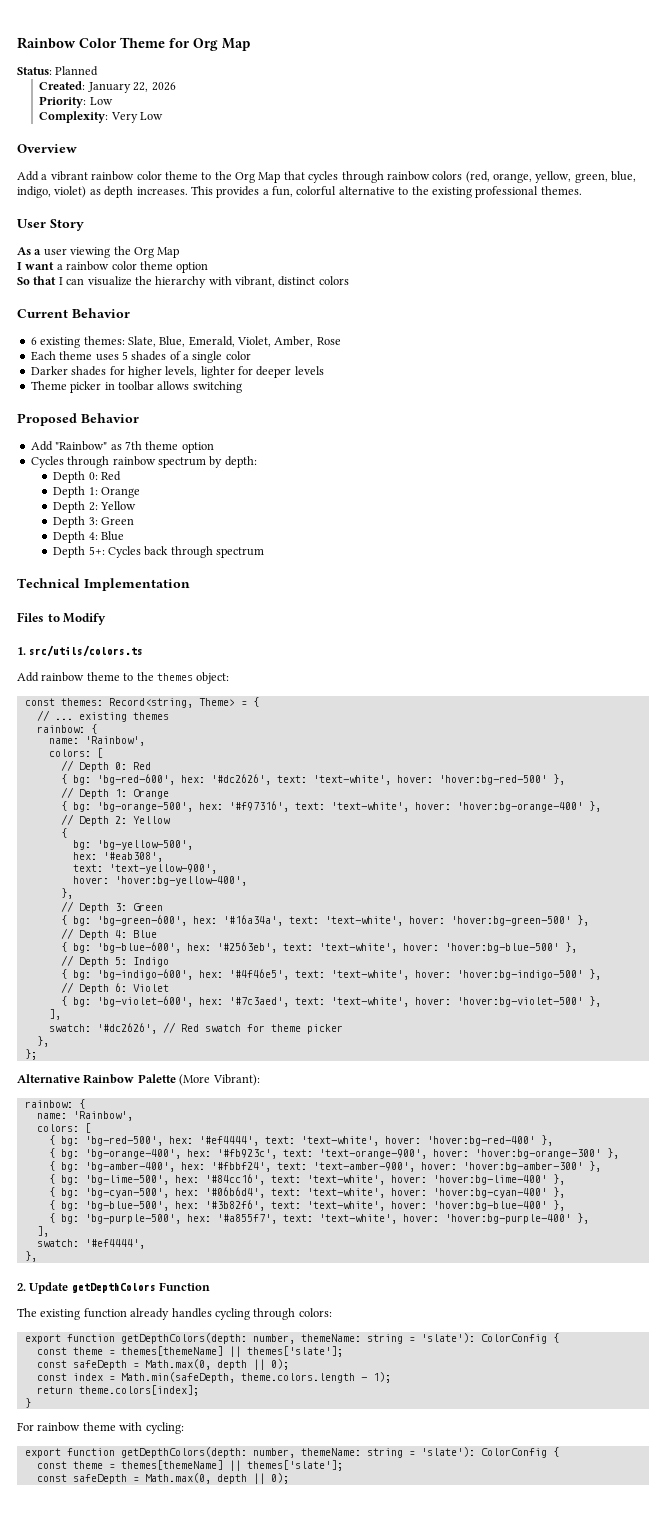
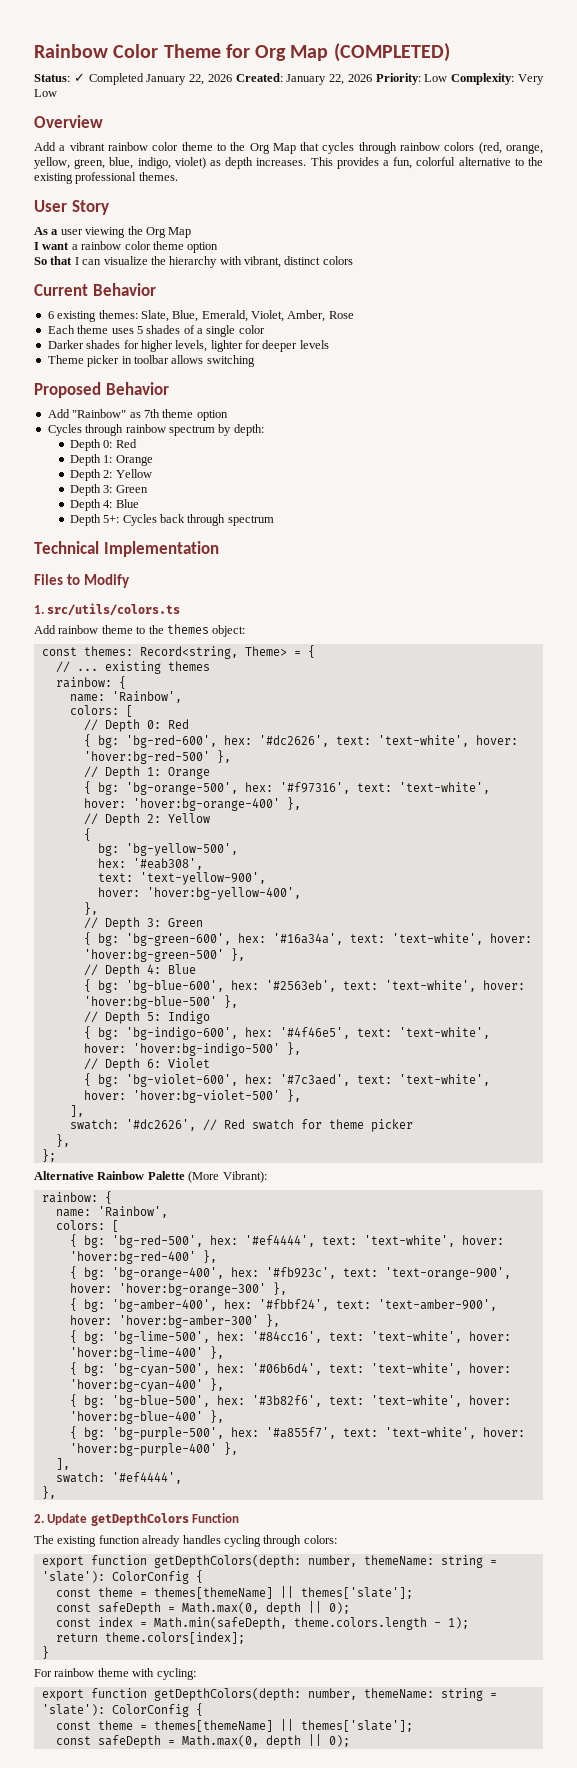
- Rainbow Color Theme for Org Map
+ Rainbow Color Theme for Org Map (COMPLETED)
- Status: Planned
- Created: January 22, 2026
- Priority: Low
- Complexity: Very Low
+ Status: ✓ Completed January 22, 2026 Created: January 22, 2026 Priority: Low Complexity: Very Low

